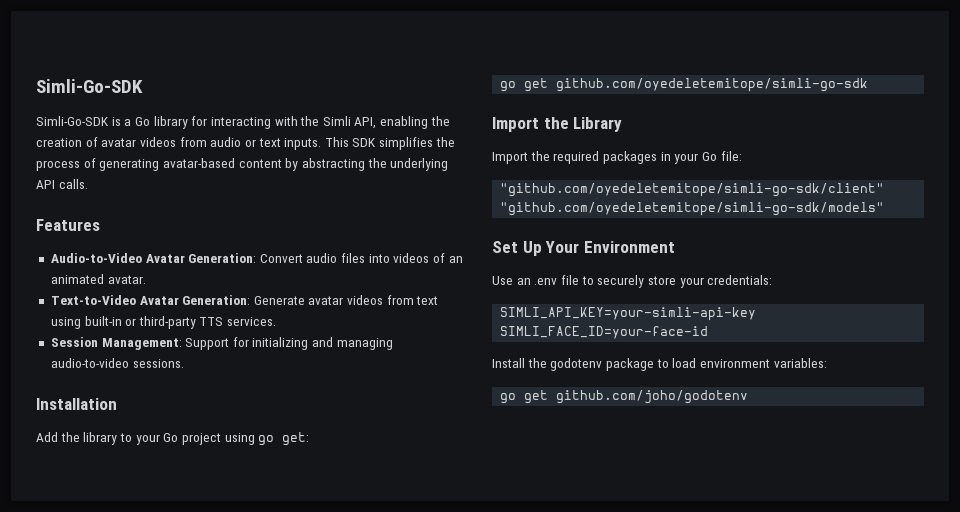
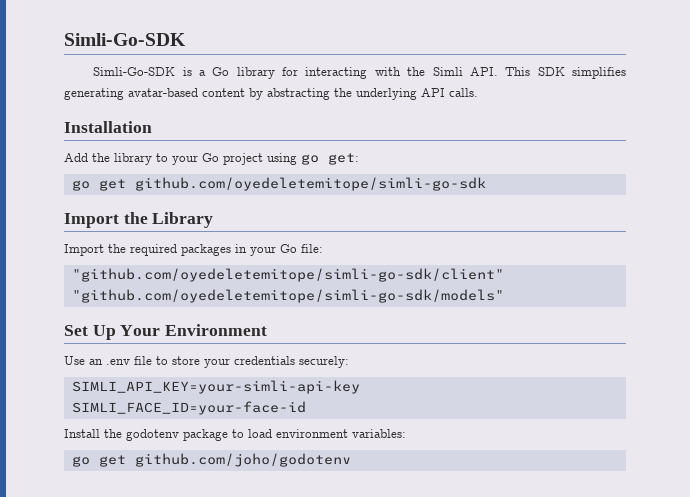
- Simli-Go-SDK is a Go library for interacting with the Simli API, enabling the creation of avatar videos from audio or text inputs. This SDK simplifies the process of generating avatar-based content by abstracting the underlying API calls.
+ Simli-Go-SDK is a Go library for interacting with the Simli API. This SDK simplifies generating avatar-based content by abstracting the underlying API calls.
- Features
- Audio-to-Video Avatar Generation: Convert audio files into videos of an animated avatar.
- Text-to-Video Avatar Generation: Generate avatar videos from text using built-in or third-party TTS services.
- Session Management: Support for initializing and managing audio-to-video sessions.
- Use an .env file to securely store your credentials:
+ Use an .env file to store your credentials securely:

